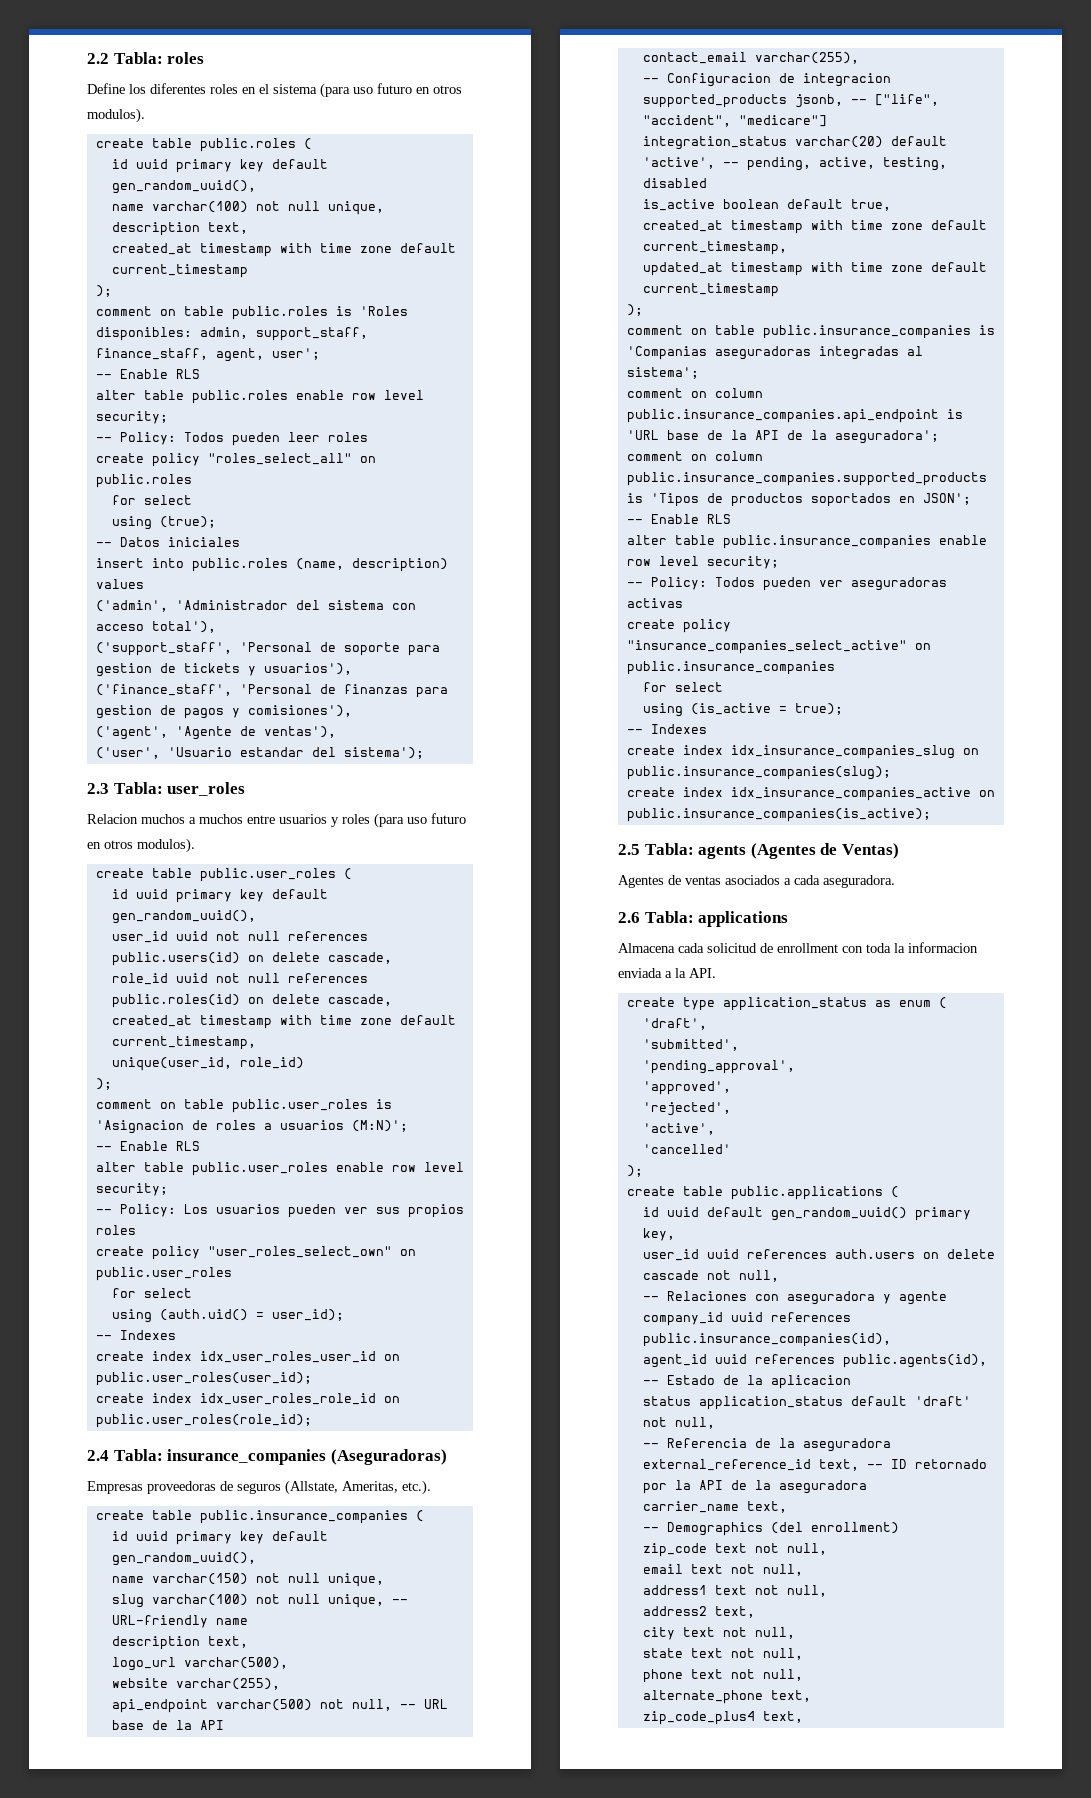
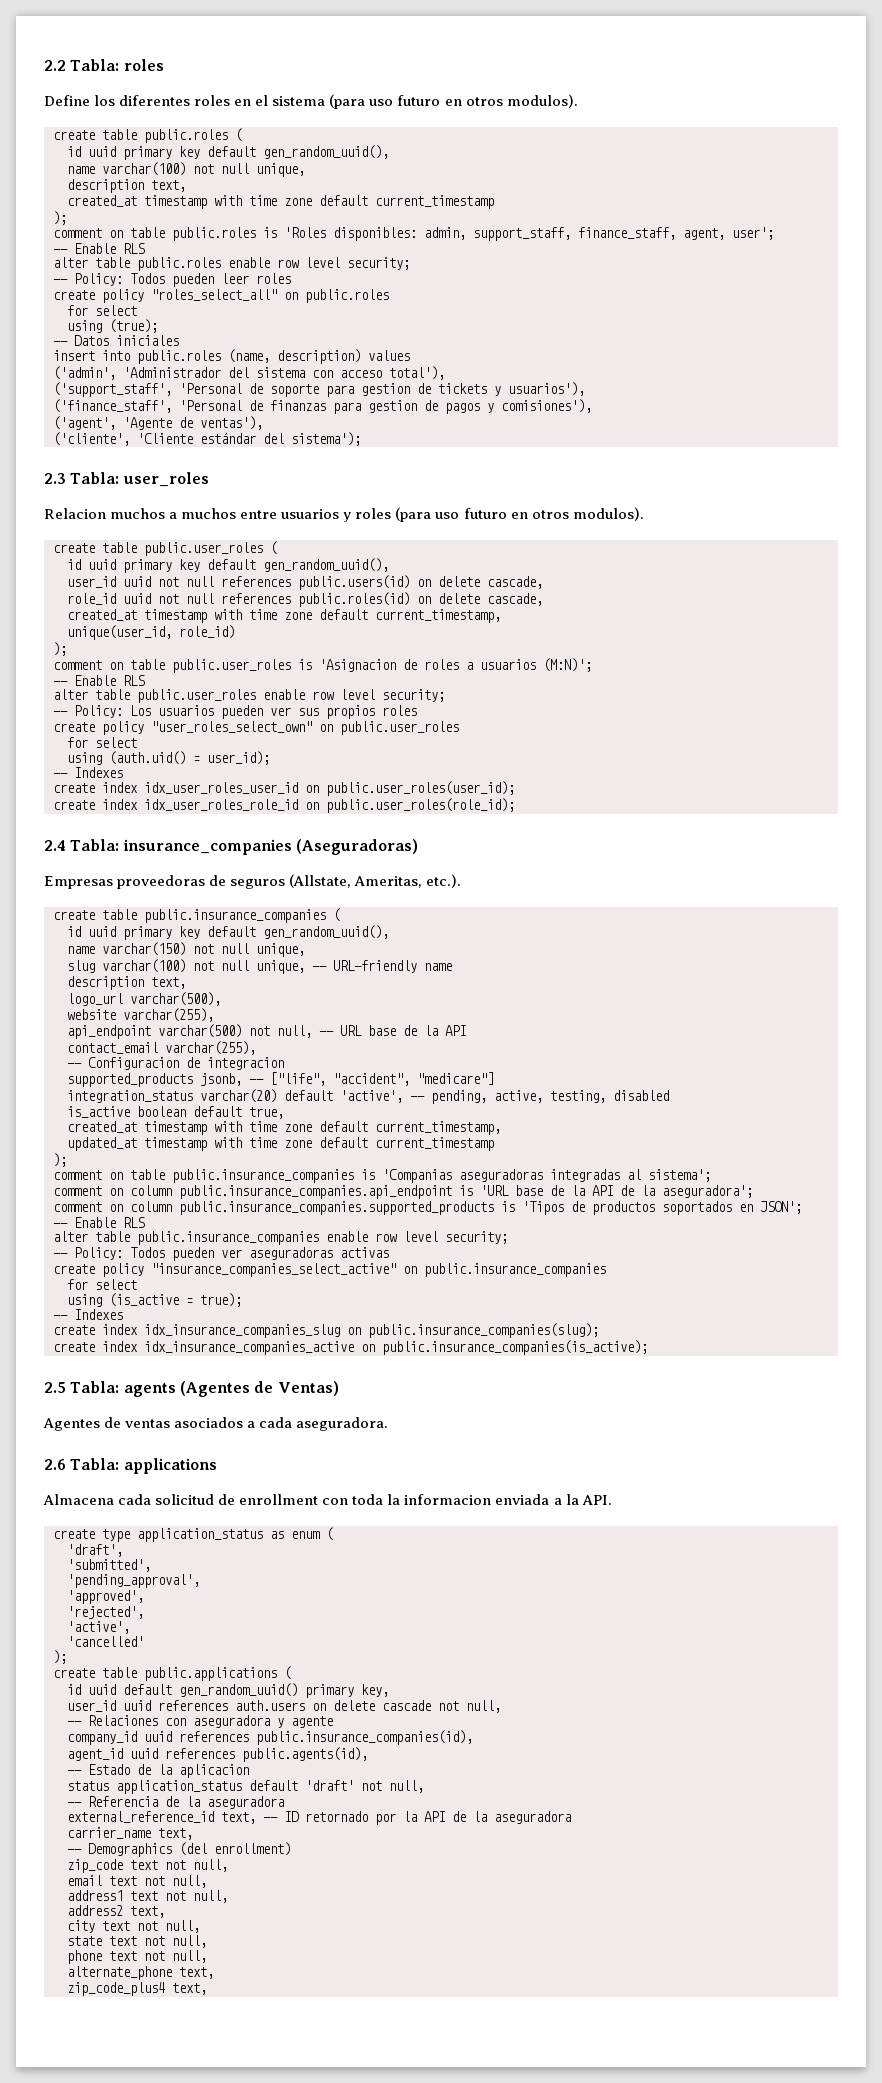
- ('user', 'Usuario estandar del sistema');
+ ('cliente', 'Cliente estándar del sistema');

